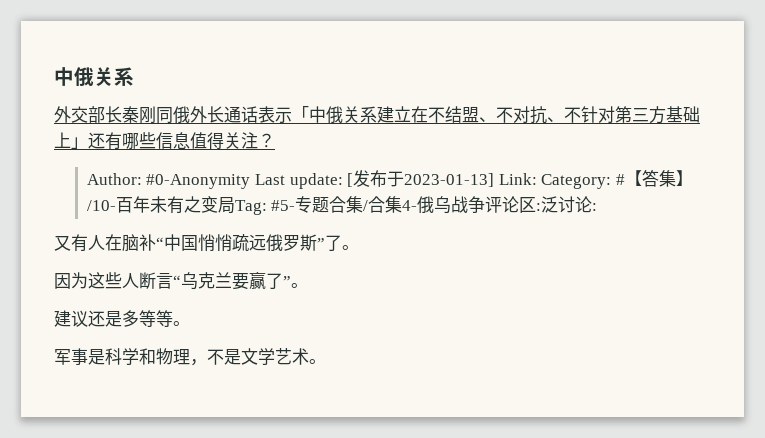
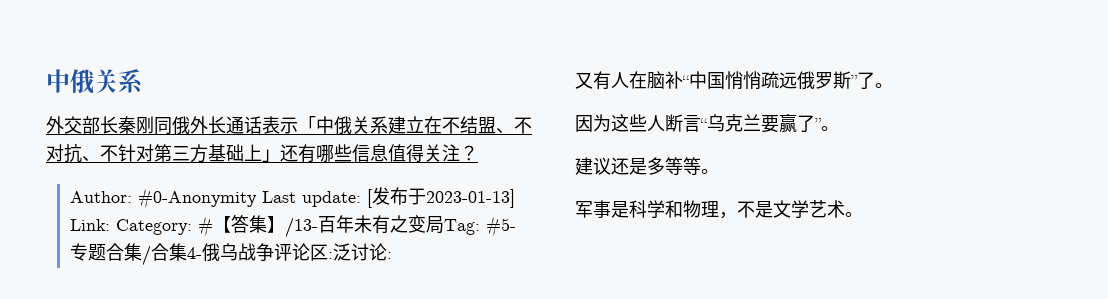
- Author: #0-Anonymity Last update: [发布于2023-01-13] Link: Category: #【答集】/10-百年未有之变局Tag: #5-专题合集/合集4-俄乌战争评论区:泛讨论:
+ Author: #0-Anonymity Last update: [发布于2023-01-13] Link: Category: #【答集】/13-百年未有之变局Tag: #5-专题合集/合集4-俄乌战争评论区:泛讨论:

